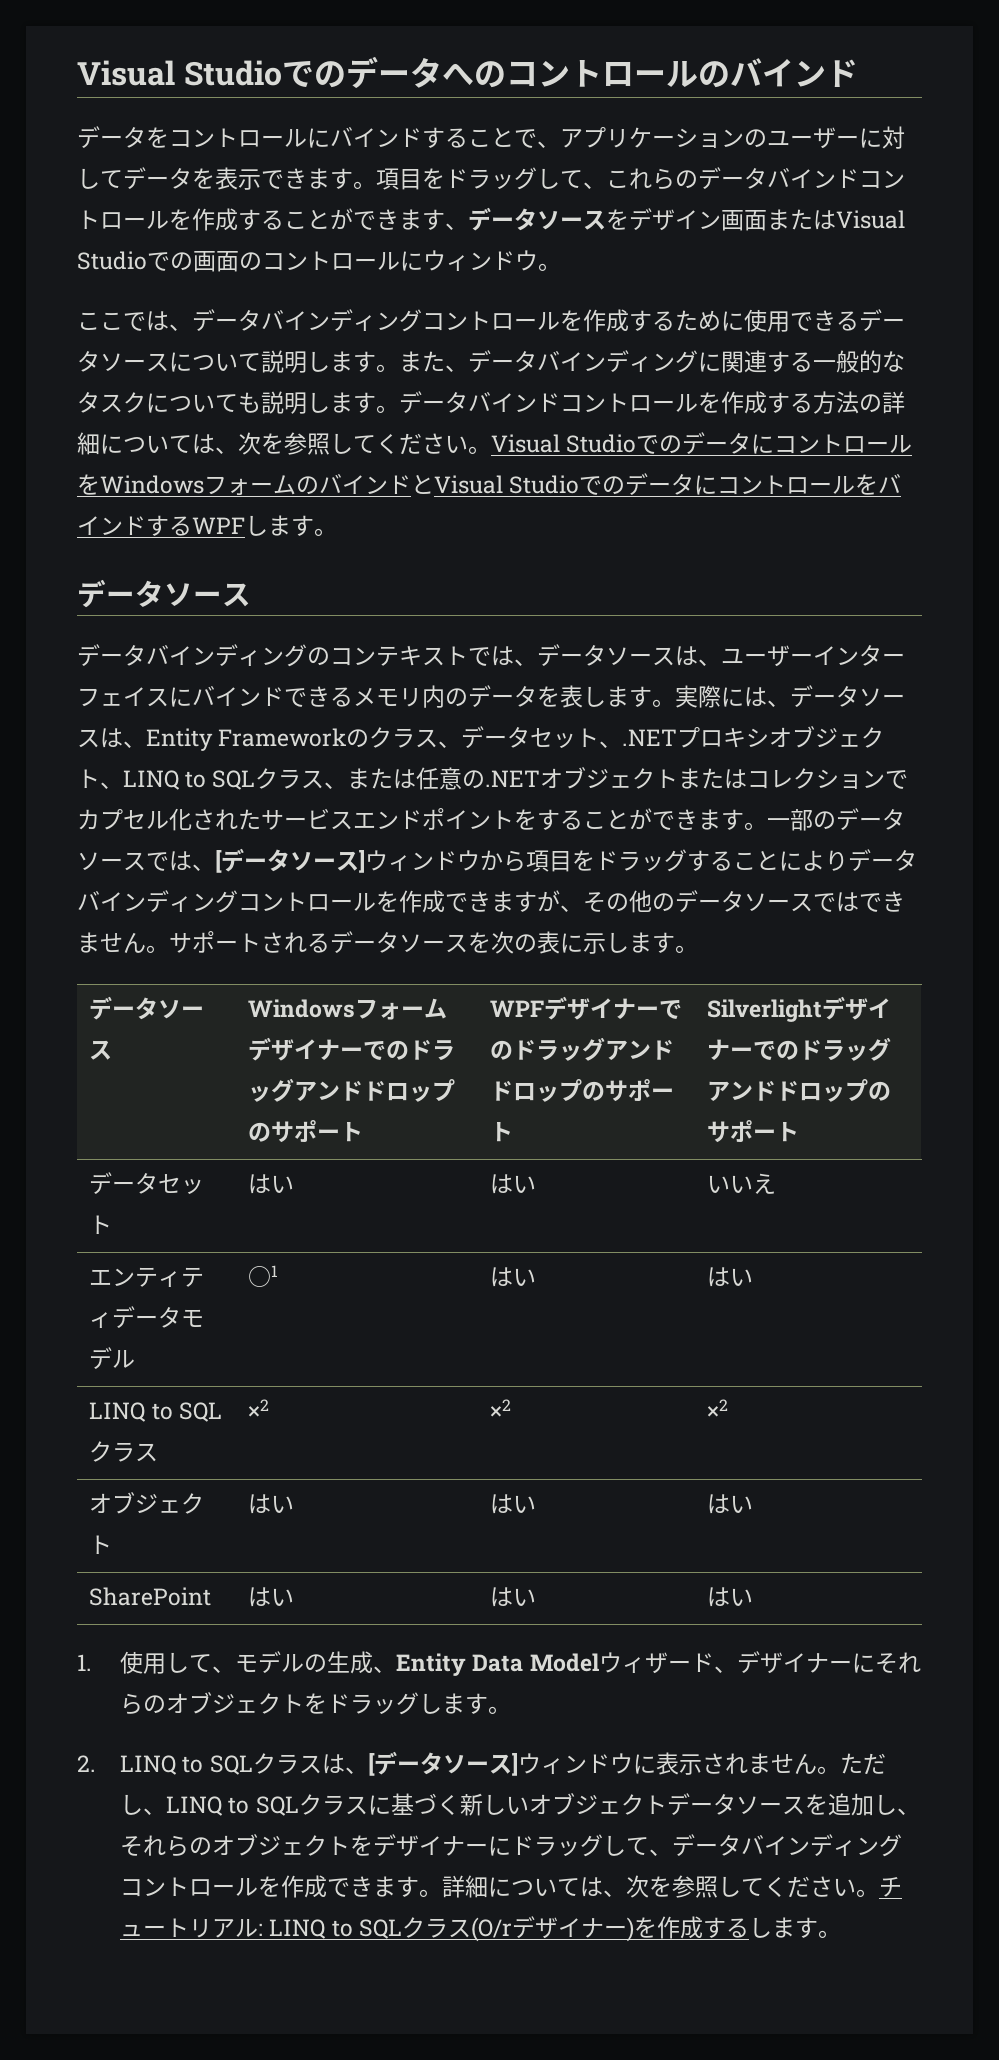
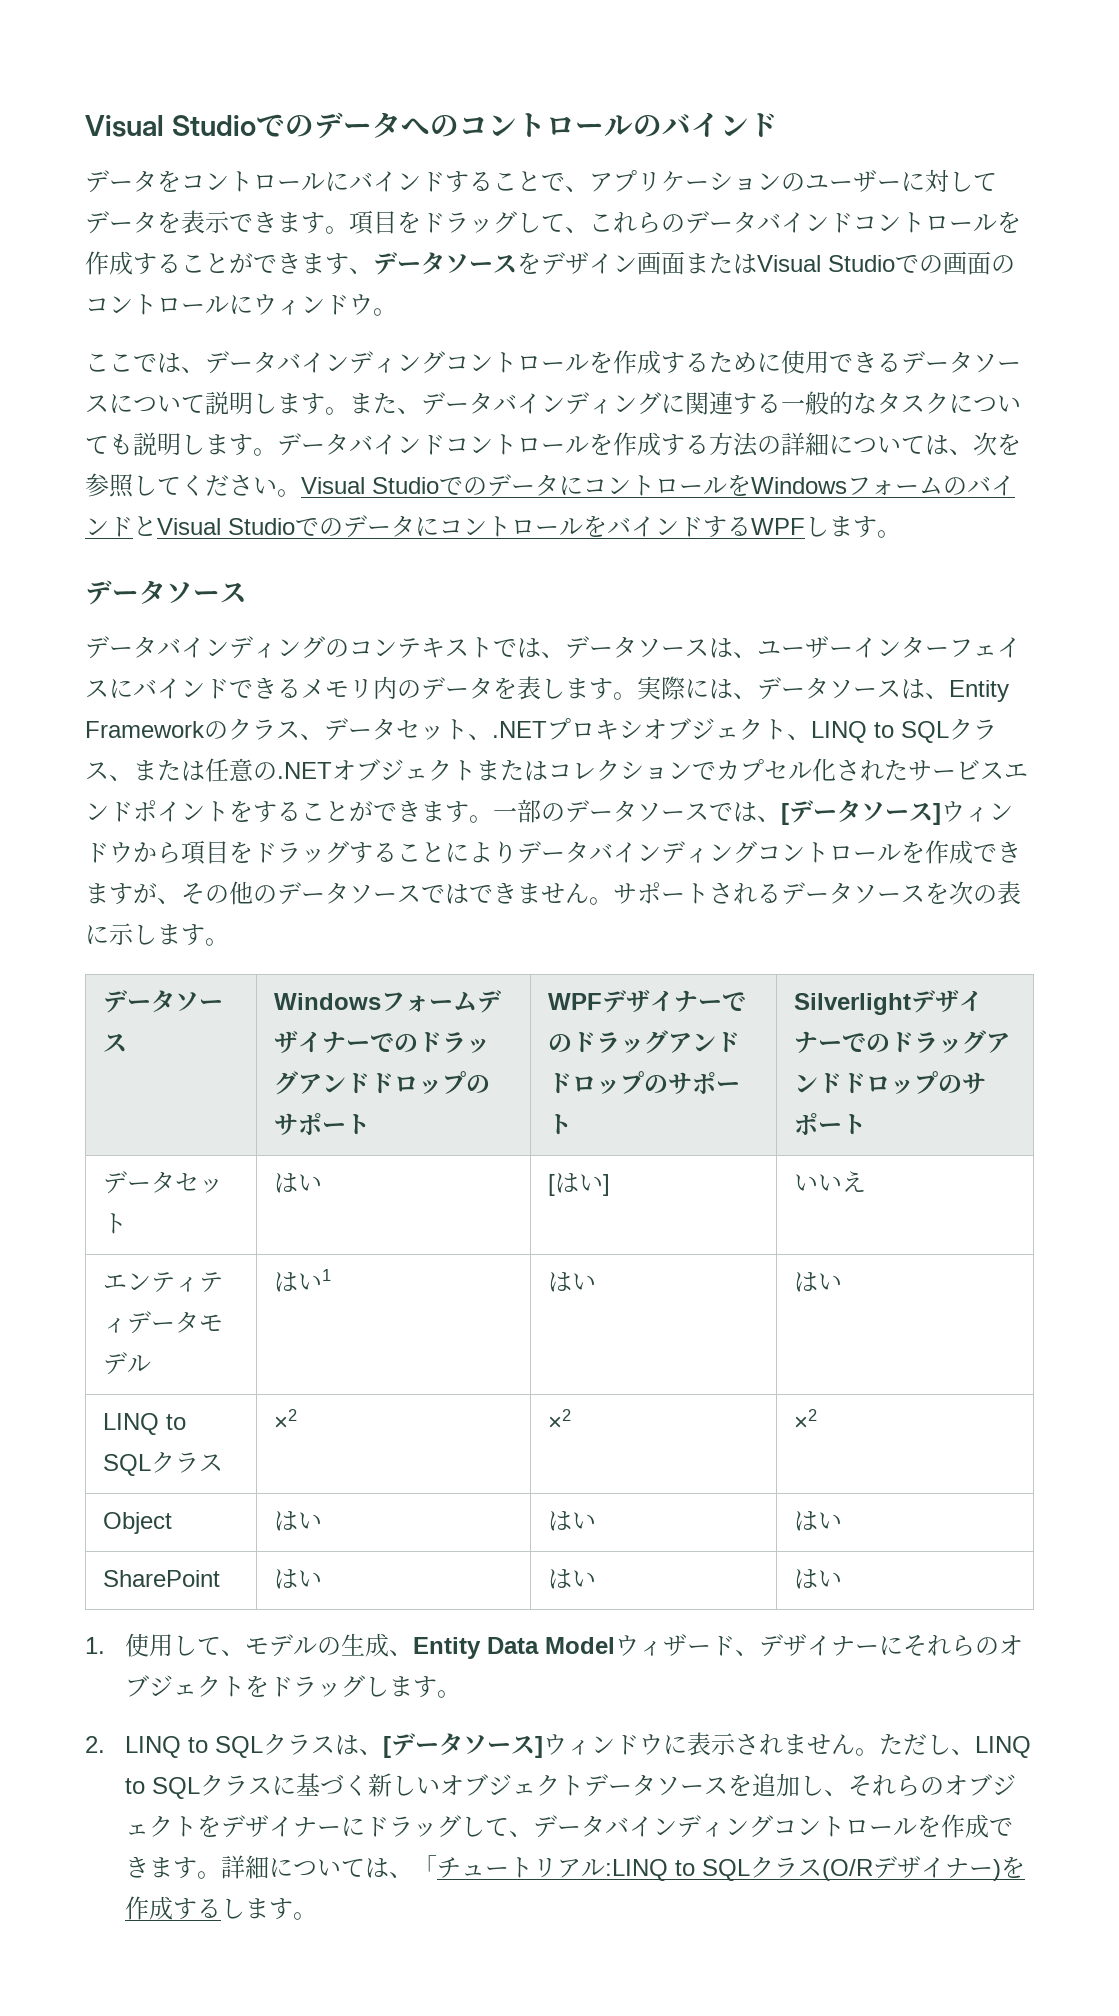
- データセット | はい | はい | いいえ
+ データセット | はい | [はい] | いいえ
- エンティティデータモデル | ○1 | はい | はい
+ エンティティデータモデル | はい1 | はい | はい
- オブジェクト | はい | はい | はい
+ Object | はい | はい | はい
- 詳細については、次を参照してください。チュートリアル: LINQ to SQLクラス(O/rデザイナー)を作成するします。
+ 詳細については、「チュートリアル:LINQ to SQLクラス(O/Rデザイナー)を作成するします。

